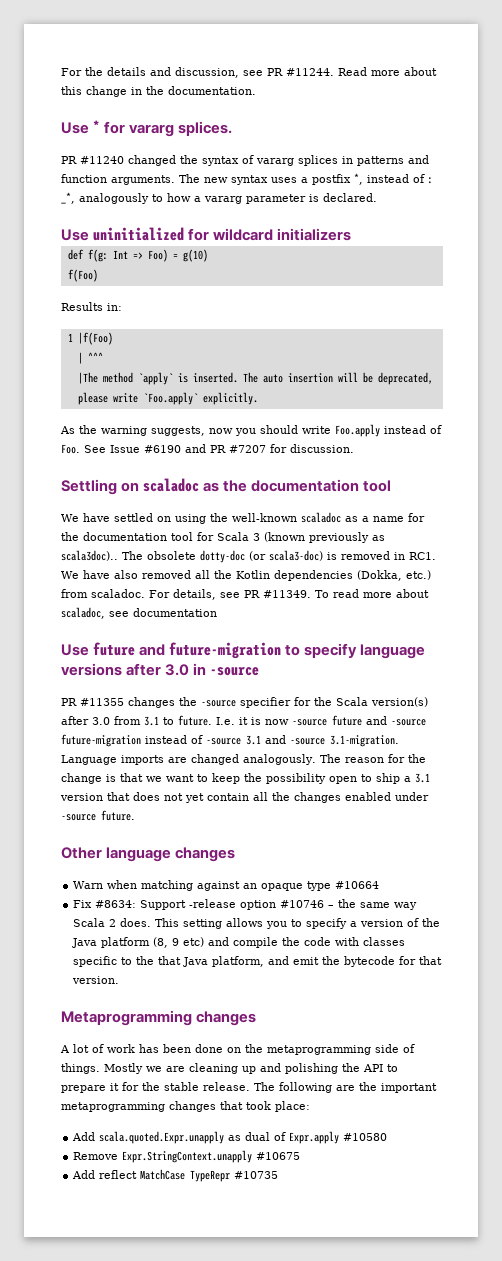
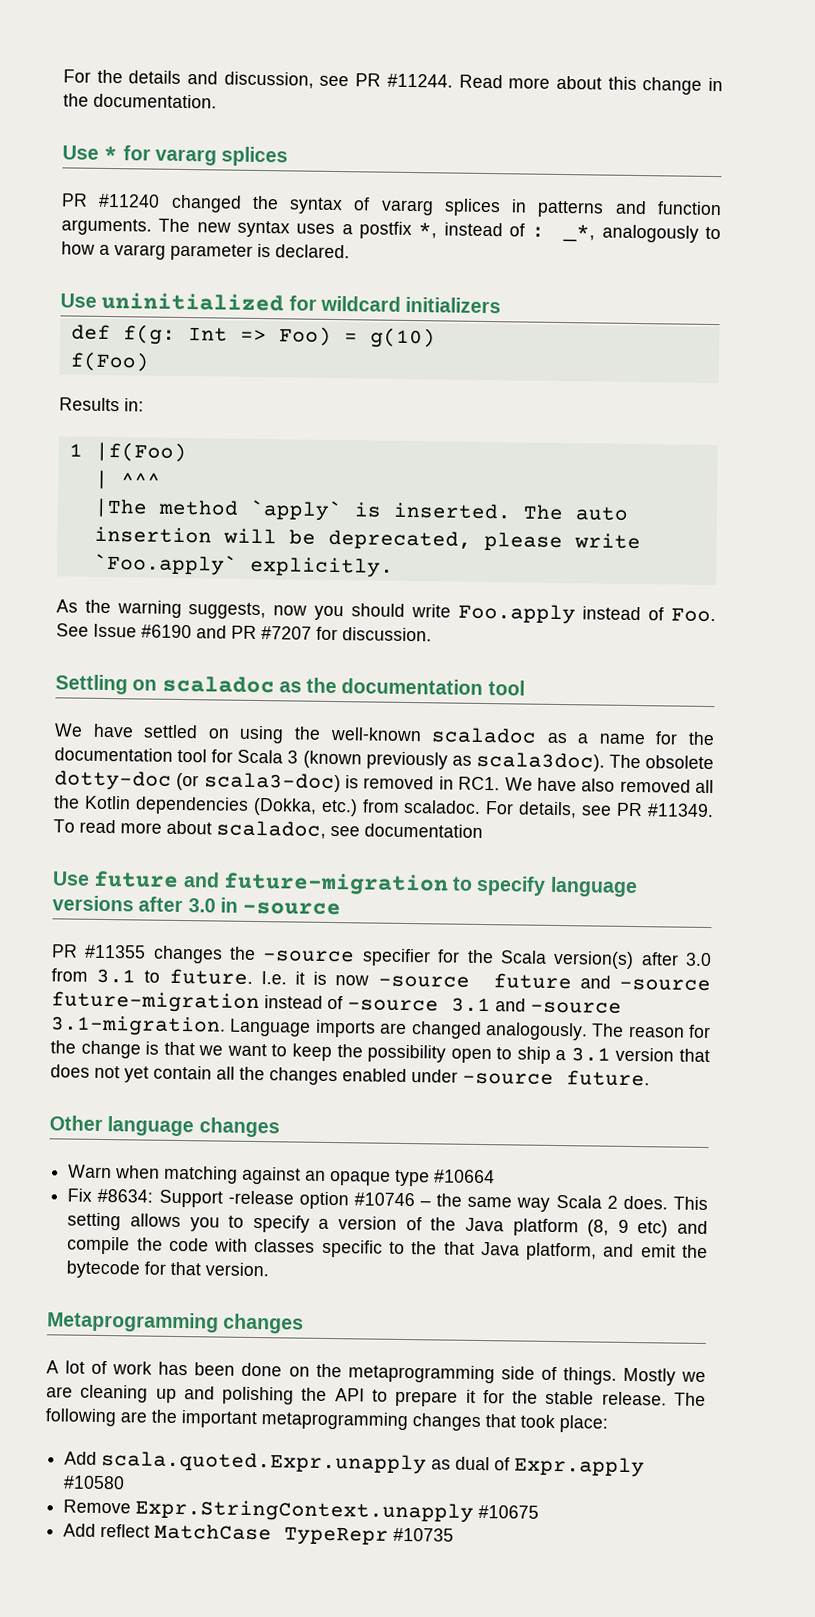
- Use * for vararg splices.
+ Use * for vararg splices
- We have settled on using the well-known scaladoc as a name for the documentation tool for Scala 3 (known previously as scala3doc)..
+ We have settled on using the well-known scaladoc as a name for the documentation tool for Scala 3 (known previously as scala3doc).

